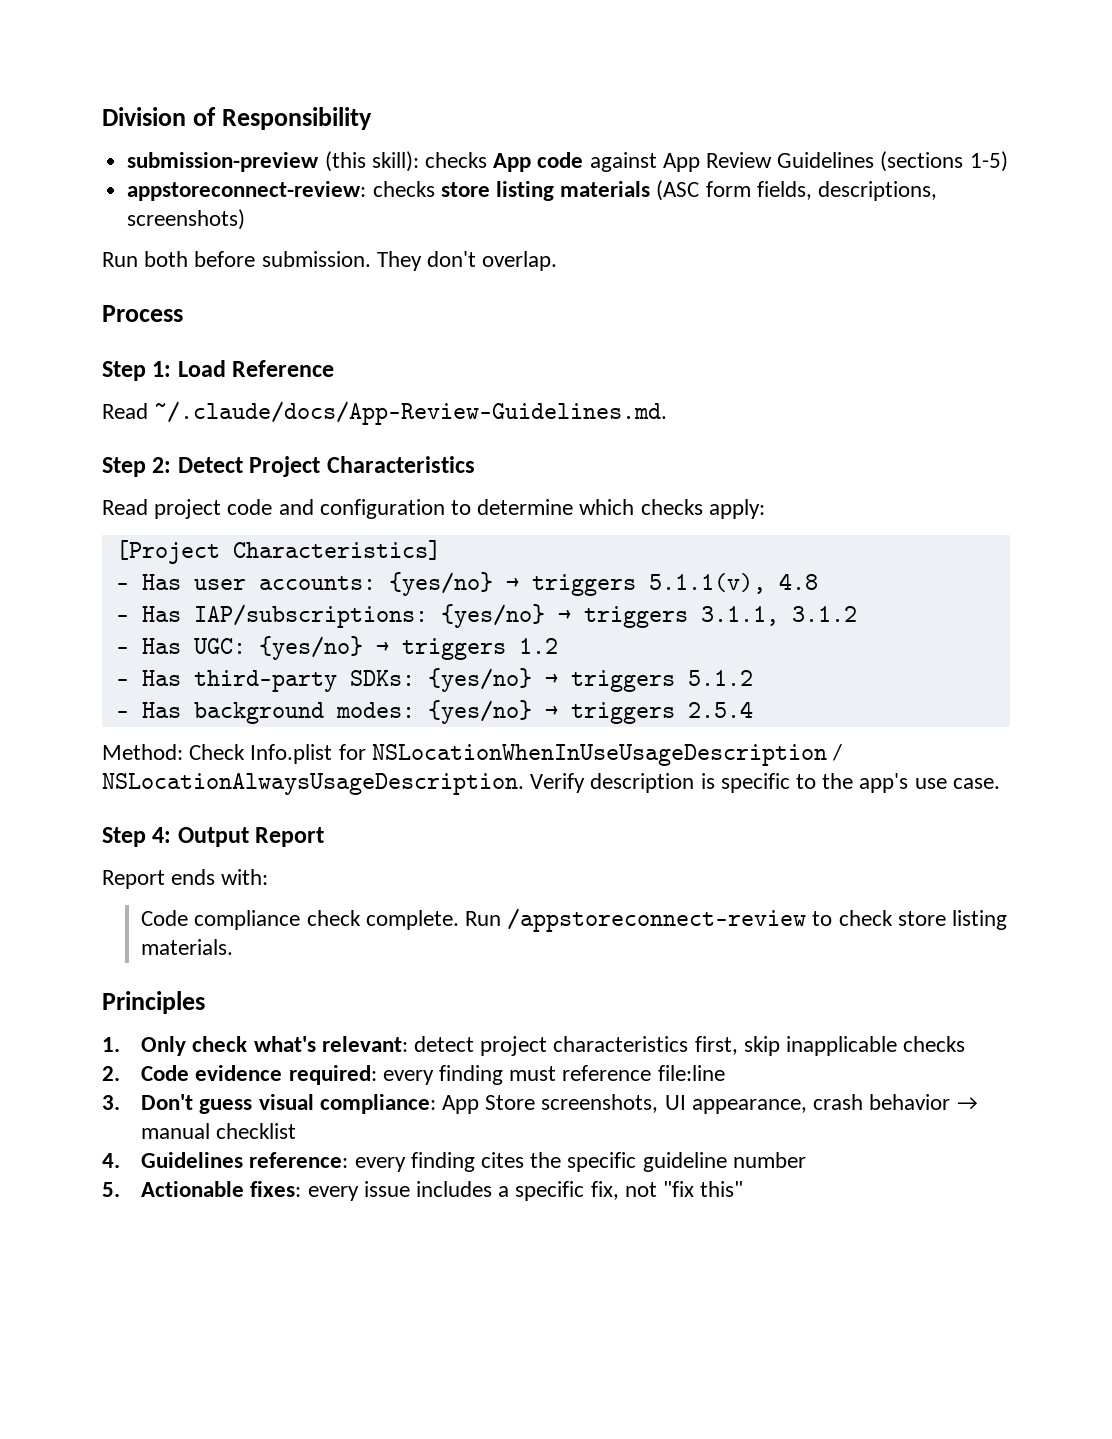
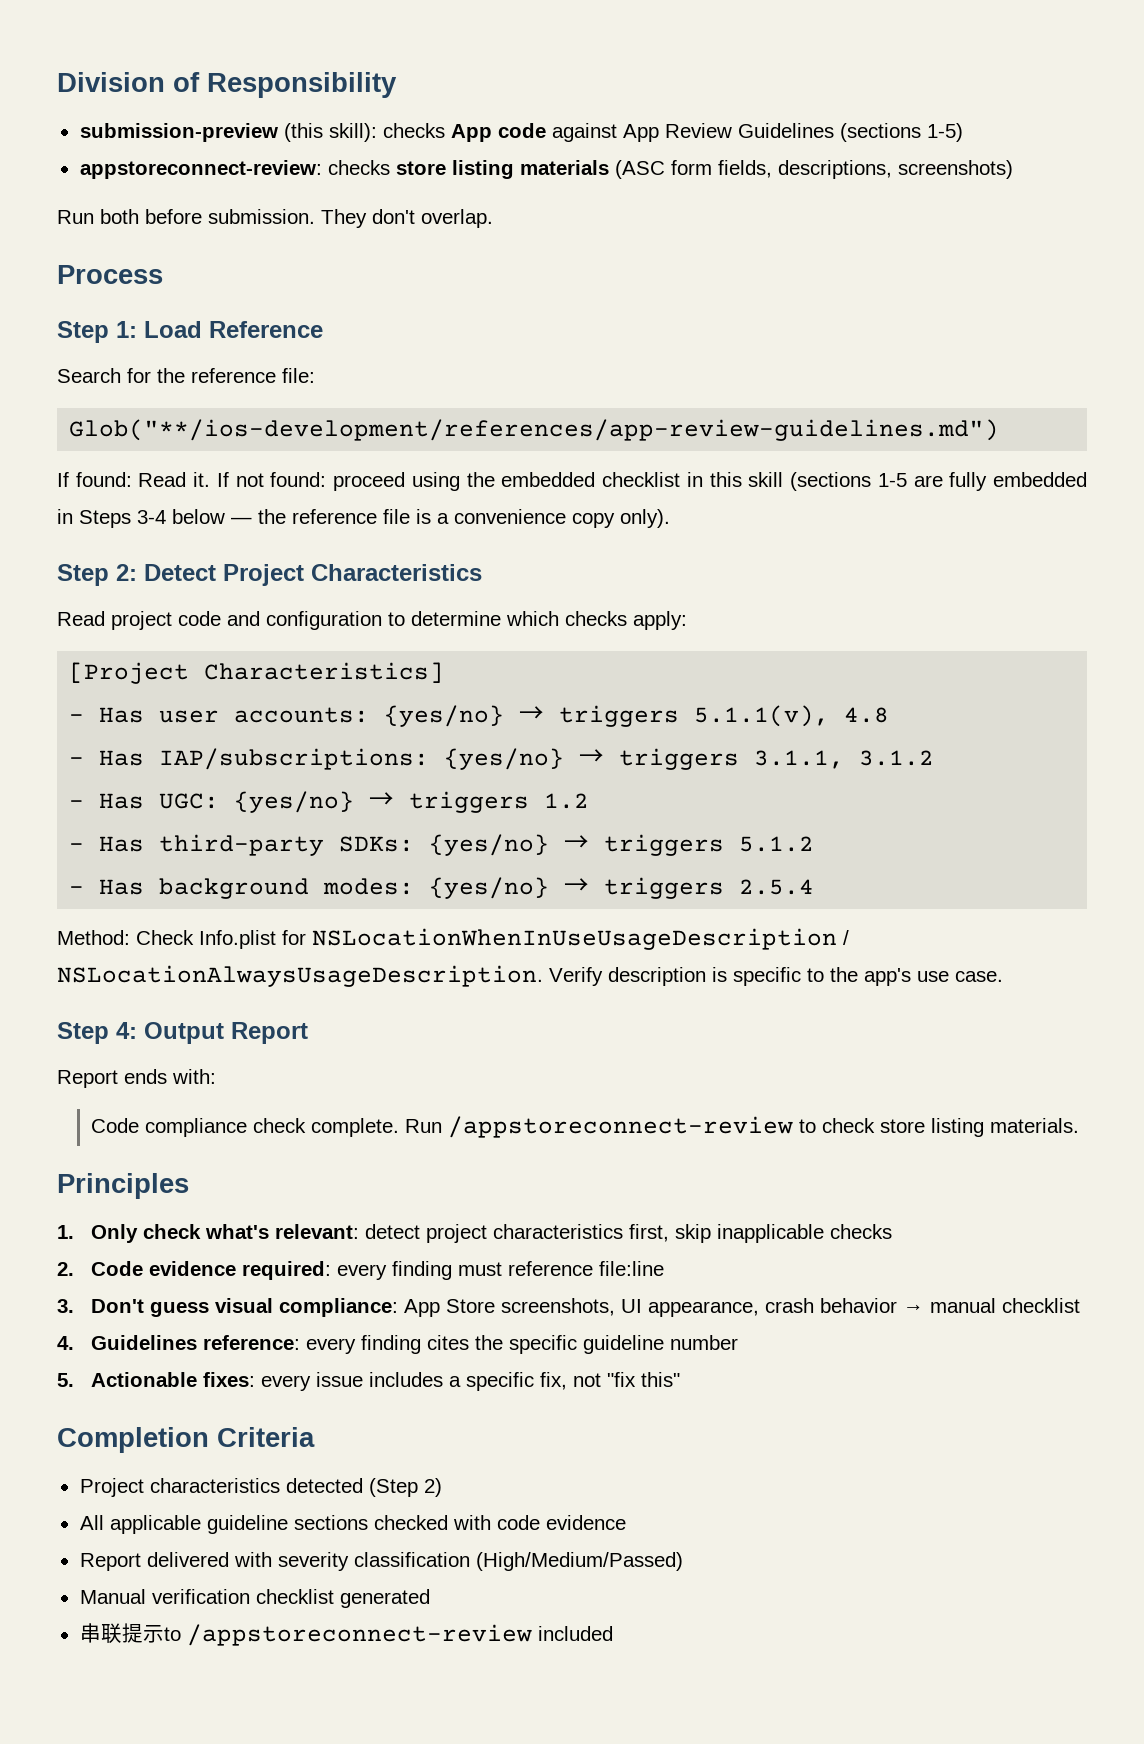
- Read ~/.claude/docs/App-Review-Guidelines.md.
+ Search for the reference file:
+ Glob("**/ios-development/references/app-review-guidelines.md")
+ If found: Read it. If not found: proceed using the embedded checklist in this skill (sections 1-5 are fully embedded in Steps 3-4 below — the reference file is a convenience copy only).
+ Completion Criteria
+ Project characteristics detected (Step 2)
+ All applicable guideline sections checked with code evidence
+ Report delivered with severity classification (High/Medium/Passed)
+ Manual verification checklist generated
+ 串联提示to /appstoreconnect-review included

